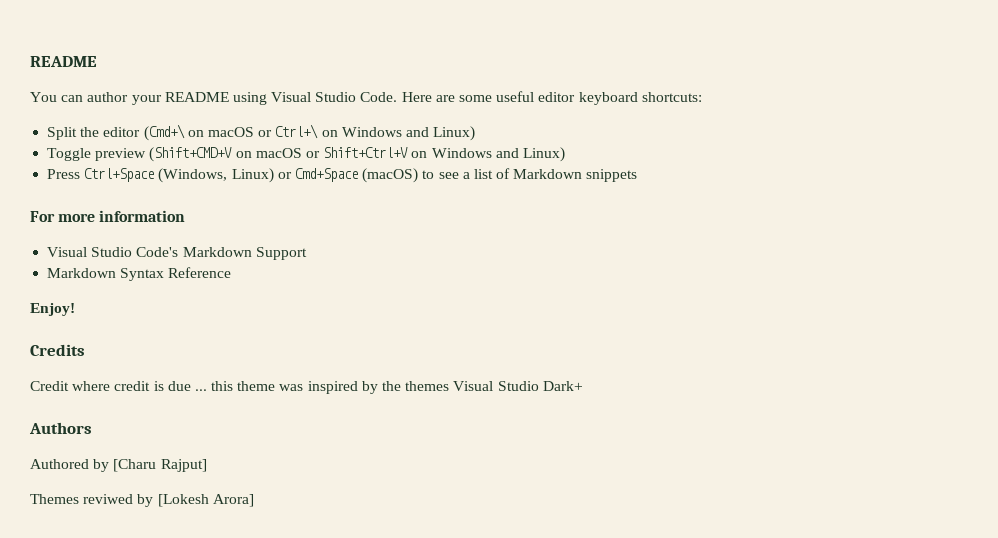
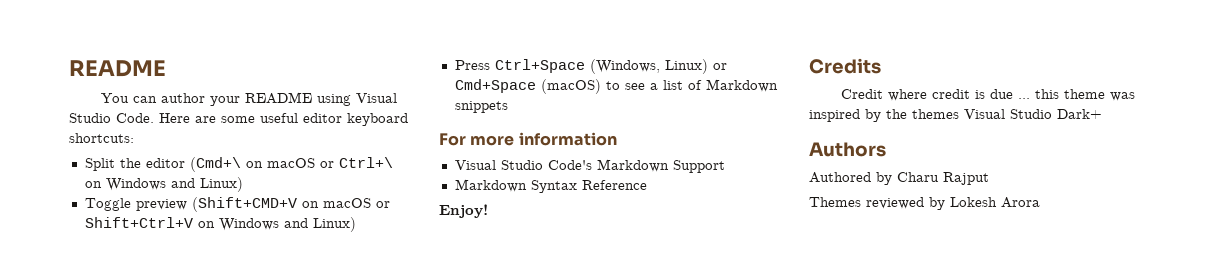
- Authored by [Charu Rajput]
+ Authored by Charu Rajput
- Themes reviwed by [Lokesh Arora]
+ Themes reviewed by Lokesh Arora

